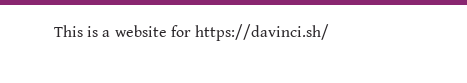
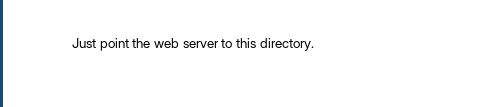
- This is a website for https://davinci.sh/
+ Just point the web server to this directory.

